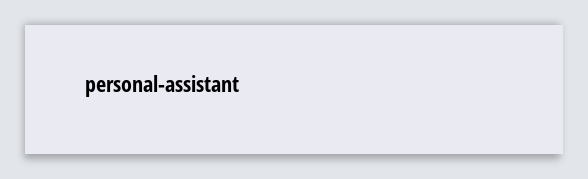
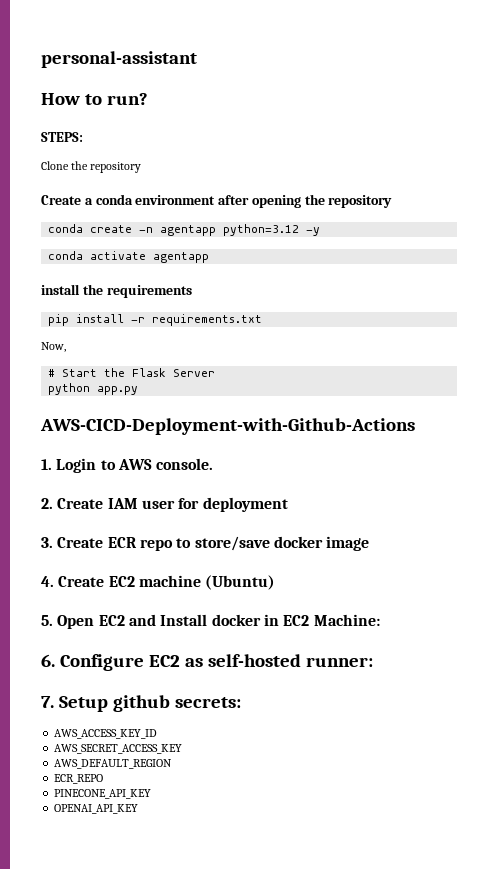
+ How to run?
+ STEPS:
+ Clone the repository
+ Create a conda environment after opening the repository
+ conda create -n agentapp python=3.12 -y
+ conda activate agentapp
+ install the requirements
+ pip install -r requirements.txt
+ Now,
+ # Start the Flask Server
+ python app.py
+ AWS-CICD-Deployment-with-Github-Actions
+ 1. Login to AWS console.
+ 2. Create IAM user for deployment
+ 3. Create ECR repo to store/save docker image
+ 4. Create EC2 machine (Ubuntu)
+ 5. Open EC2 and Install docker in EC2 Machine:
+ 6. Configure EC2 as self-hosted runner:
+ 7. Setup github secrets:
+ AWS_ACCESS_KEY_ID
+ AWS_SECRET_ACCESS_KEY
+ AWS_DEFAULT_REGION
+ ECR_REPO
+ PINECONE_API_KEY
+ OPENAI_API_KEY

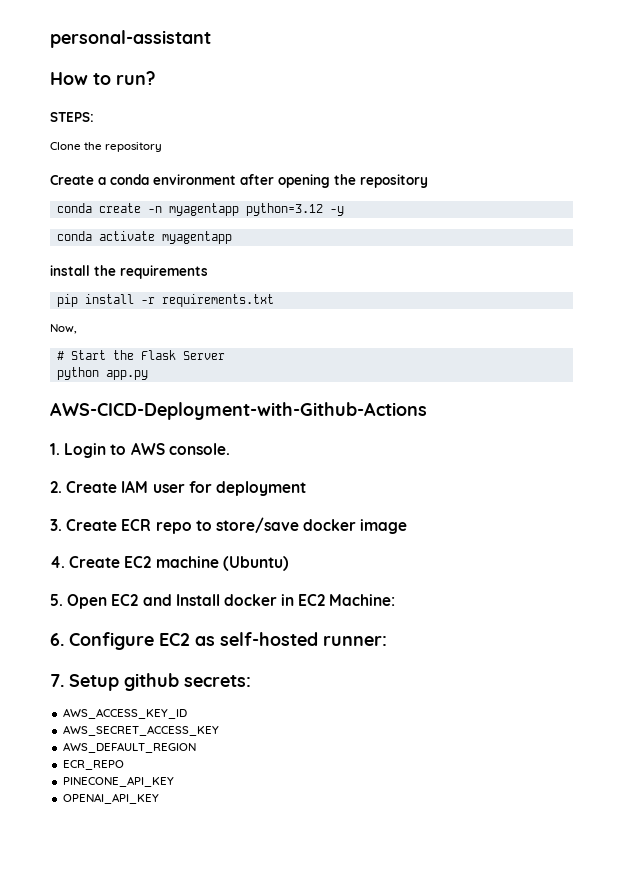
- conda create -n agentapp python=3.12 -y
+ conda create -n myagentapp python=3.12 -y
- conda activate agentapp
+ conda activate myagentapp

